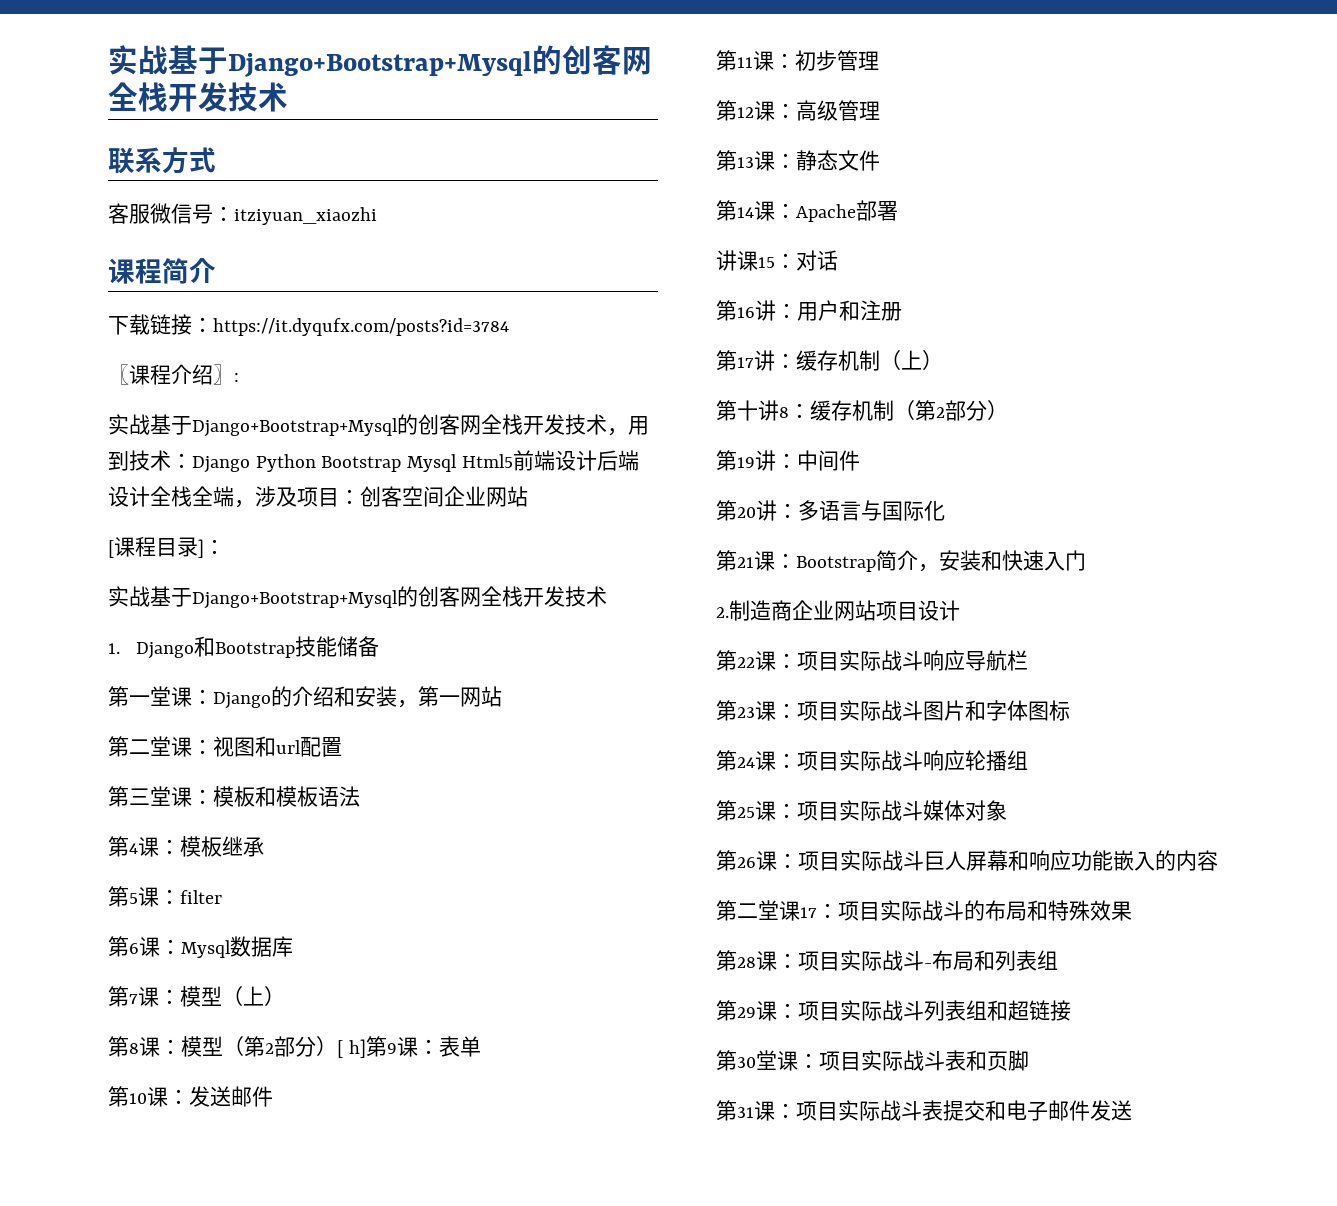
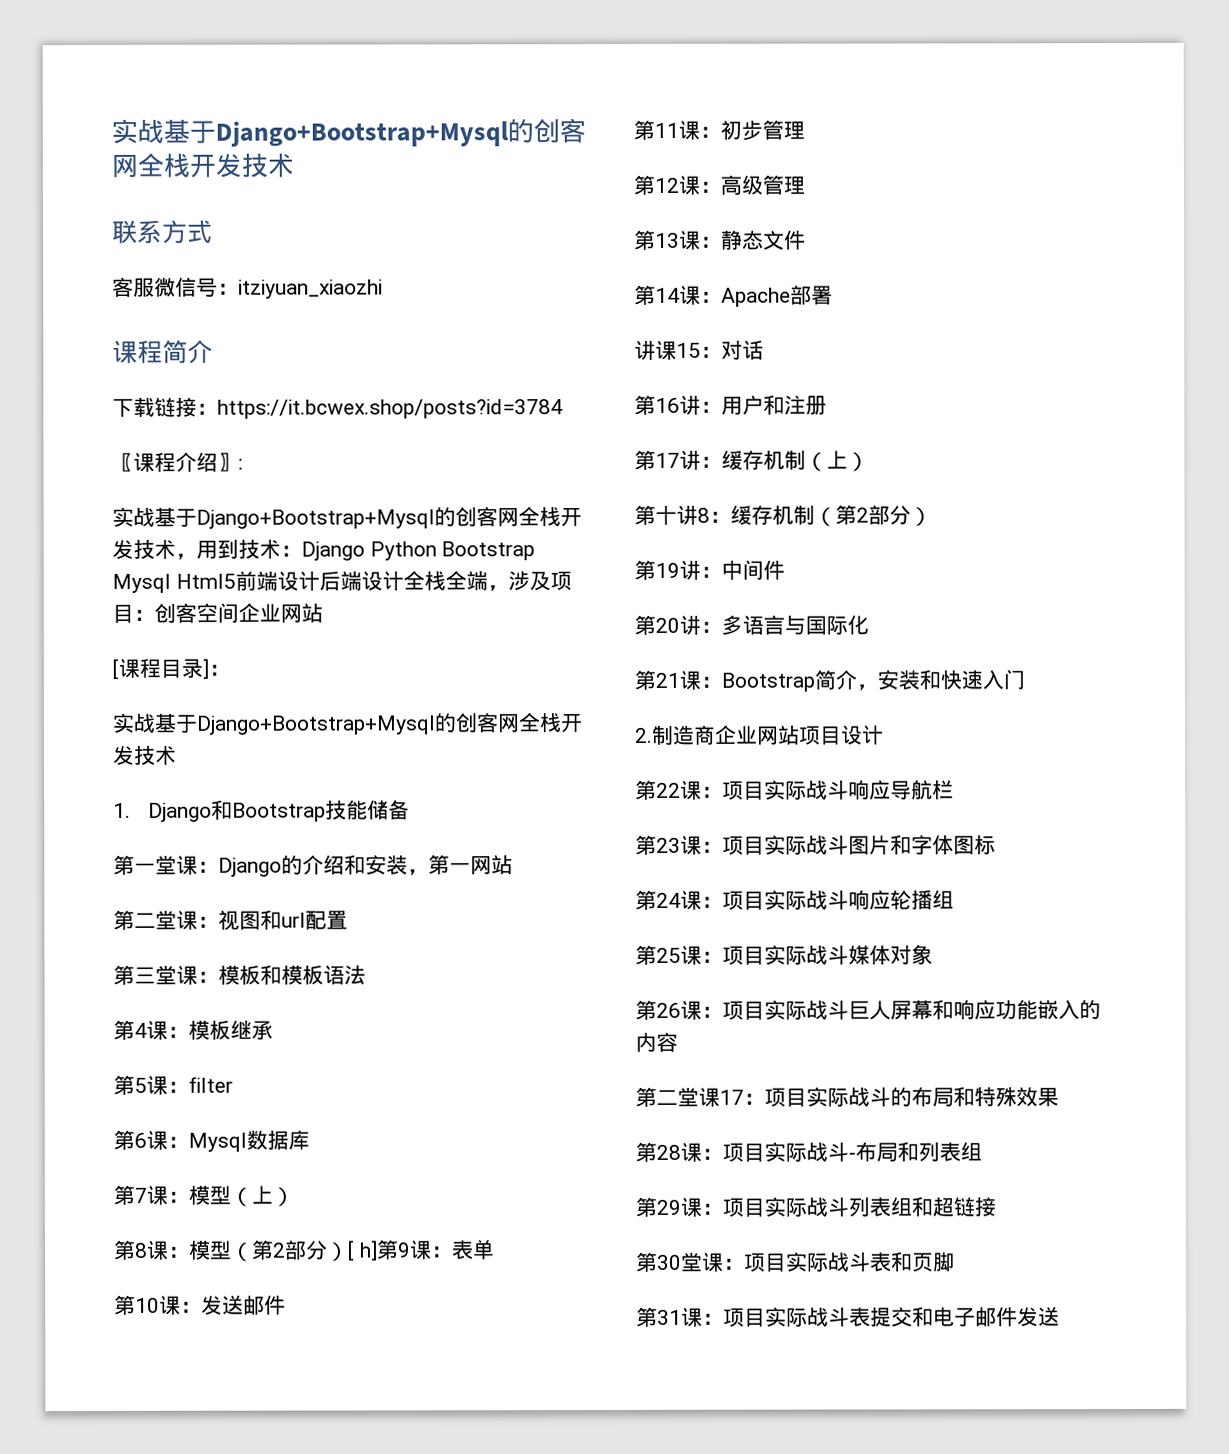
- 下载链接：https://it.dyqufx.com/posts?id=3784
+ 下载链接：https://it.bcwex.shop/posts?id=3784

